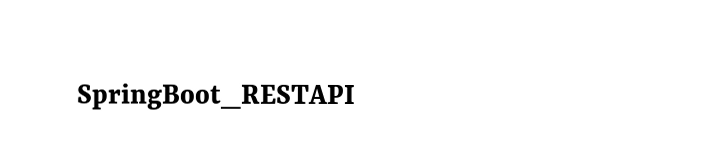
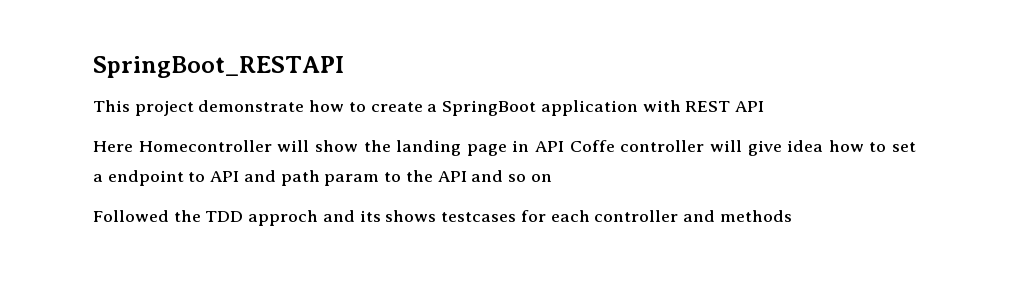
+ This project demonstrate how to create a SpringBoot application with REST API
+ Here Homecontroller will show the landing page in API Coffe controller will give idea how to set a endpoint to API and path param to the API and so on
+ Followed the TDD approch and its shows testcases for each controller and methods

